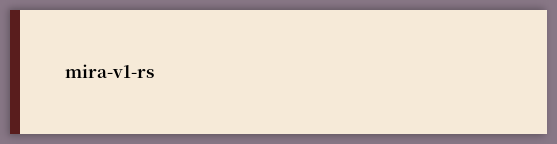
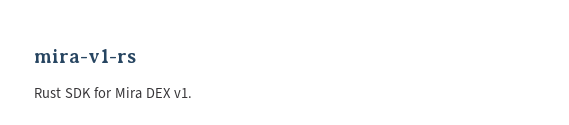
+ Rust SDK for Mira DEX v1.

